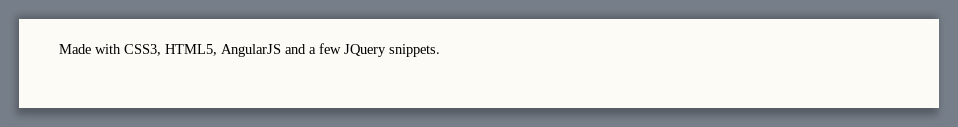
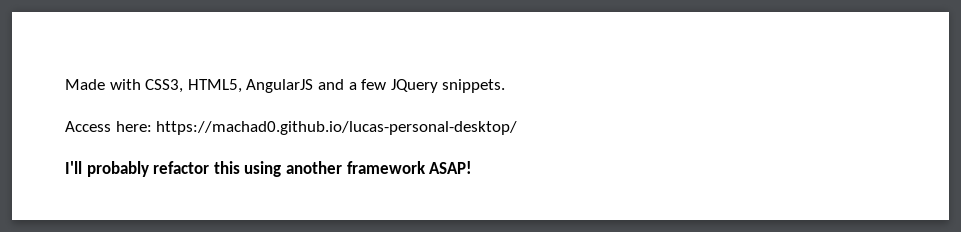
+ Access here: https://machad0.github.io/lucas-personal-desktop/
+ I'll probably refactor this using another framework ASAP!

